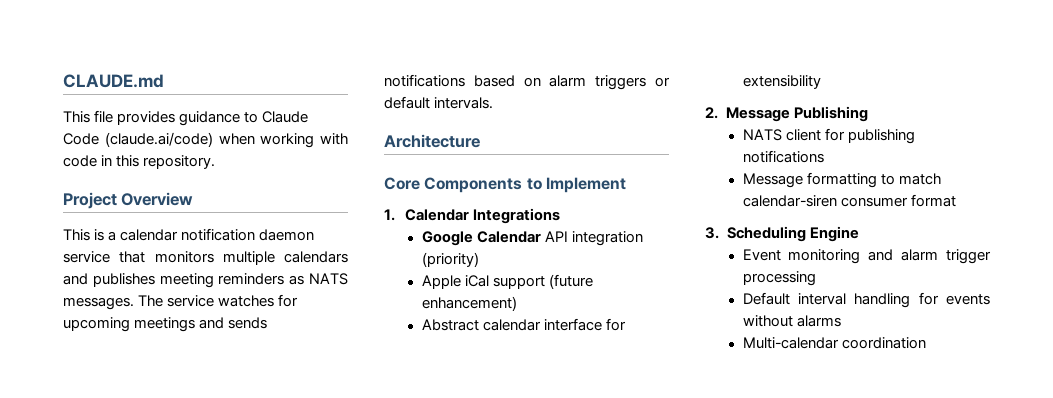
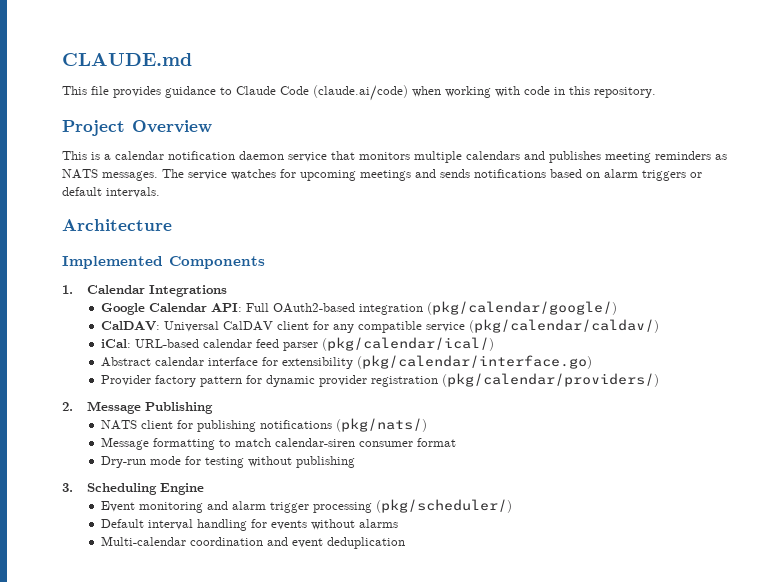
- Core Components to Implement
+ Implemented Components
- Google Calendar API integration (priority)
- Apple iCal support (future enhancement)
+ Google Calendar API: Full OAuth2-based integration (pkg/calendar/google/)
+ CalDAV: Universal CalDAV client for any compatible service (pkg/calendar/caldav/)
+ iCal: URL-based calendar feed parser (pkg/calendar/ical/)
- Abstract calendar interface for extensibility
+ Abstract calendar interface for extensibility (pkg/calendar/interface.go)
+ Provider factory pattern for dynamic provider registration (pkg/calendar/providers/)
- NATS client for publishing notifications
+ NATS client for publishing notifications (pkg/nats/)
+ Dry-run mode for testing without publishing
- Event monitoring and alarm trigger processing
+ Event monitoring and alarm trigger processing (pkg/scheduler/)
- Multi-calendar coordination
+ Multi-calendar coordination and event deduplication

